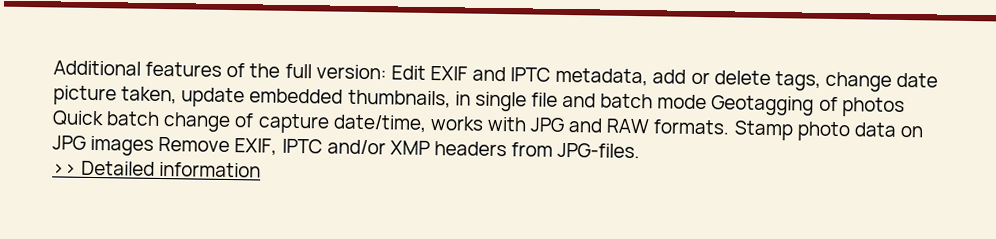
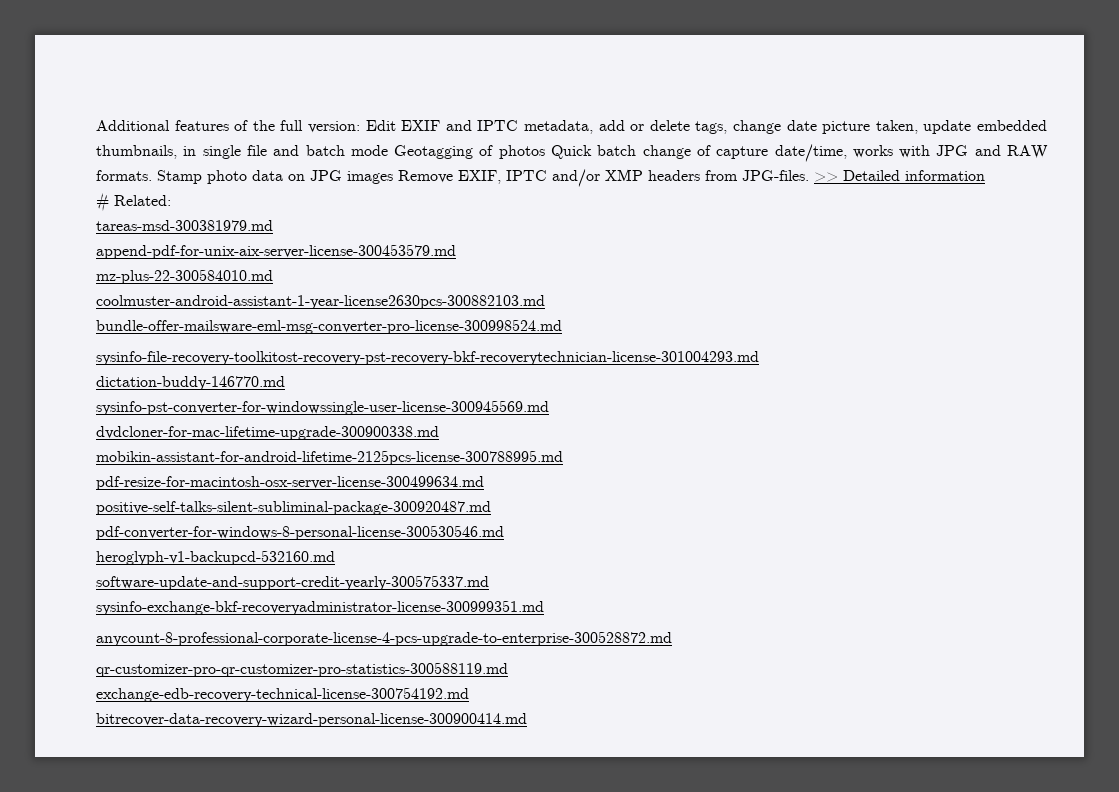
- Stamp photo data on JPG images Remove EXIF, IPTC and/or XMP headers from JPG-files.
- >> Detailed information
+ Stamp photo data on JPG images Remove EXIF, IPTC and/or XMP headers from JPG-files. >> Detailed information
+ # Related:
+ tareas-msd-300381979.md
+ append-pdf-for-unix-aix-server-license-300453579.md
+ mz-plus-22-300584010.md
+ coolmuster-android-assistant-1-year-license2630pcs-300882103.md
+ bundle-offer-mailsware-eml-msg-converter-pro-license-300998524.md
+ sysinfo-file-recovery-toolkitost-recovery-pst-recovery-bkf-recoverytechnician-license-301004293.md
+ dictation-buddy-146770.md
+ sysinfo-pst-converter-for-windowssingle-user-license-300945569.md
+ dvdcloner-for-mac-lifetime-upgrade-300900338.md
+ mobikin-assistant-for-android-lifetime-2125pcs-license-300788995.md
+ pdf-resize-for-macintosh-osx-server-license-300499634.md
+ positive-self-talks-silent-subliminal-package-300920487.md
+ pdf-converter-for-windows-8-personal-license-300530546.md
+ heroglyph-v1-backupcd-532160.md
+ software-update-and-support-credit-yearly-300575337.md
+ sysinfo-exchange-bkf-recoveryadministrator-license-300999351.md
+ anycount-8-professional-corporate-license-4-pcs-upgrade-to-enterprise-300528872.md
+ qr-customizer-pro-qr-customizer-pro-statistics-300588119.md
+ exchange-edb-recovery-technical-license-300754192.md
+ bitrecover-data-recovery-wizard-personal-license-300900414.md

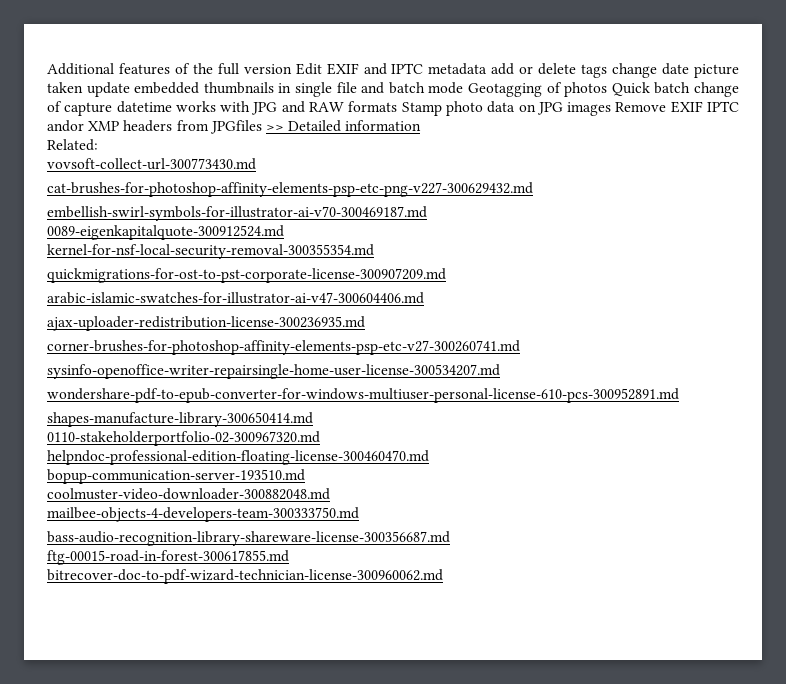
- Additional features of the full version: Edit EXIF and IPTC metadata, add or delete tags, change date picture taken, update embedded thumbnails, in single file and batch mode Geotagging of photos Quick batch change of capture date/time, works with JPG and RAW formats. Stamp photo data on JPG images Remove EXIF, IPTC and/or XMP headers from JPG-files. >> Detailed information
+ Additional features of the full version Edit EXIF and IPTC metadata add or delete tags change date picture taken update embedded thumbnails in single file and batch mode Geotagging of photos Quick batch change of capture datetime works with JPG and RAW formats Stamp photo data on JPG images Remove EXIF IPTC andor XMP headers from JPGfiles >> Detailed information
- # Related:
+ Related:
- tareas-msd-300381979.md
- append-pdf-for-unix-aix-server-license-300453579.md
- mz-plus-22-300584010.md
- coolmuster-android-assistant-1-year-license2630pcs-300882103.md
- bundle-offer-mailsware-eml-msg-converter-pro-license-300998524.md
- sysinfo-file-recovery-toolkitost-recovery-pst-recovery-bkf-recoverytechnician-license-301004293.md
- dictation-buddy-146770.md
- sysinfo-pst-converter-for-windowssingle-user-license-300945569.md
- dvdcloner-for-mac-lifetime-upgrade-300900338.md
- mobikin-assistant-for-android-lifetime-2125pcs-license-300788995.md
- pdf-resize-for-macintosh-osx-server-license-300499634.md
- positive-self-talks-silent-subliminal-package-300920487.md
- pdf-converter-for-windows-8-personal-license-300530546.md
- heroglyph-v1-backupcd-532160.md
- software-update-and-support-credit-yearly-300575337.md
- sysinfo-exchange-bkf-recoveryadministrator-license-300999351.md
- anycount-8-professional-corporate-license-4-pcs-upgrade-to-enterprise-300528872.md
- qr-customizer-pro-qr-customizer-pro-statistics-300588119.md
- exchange-edb-recovery-technical-license-300754192.md
- bitrecover-data-recovery-wizard-personal-license-300900414.md
+ vovsoft-collect-url-300773430.md
+ cat-brushes-for-photoshop-affinity-elements-psp-etc-png-v227-300629432.md
+ embellish-swirl-symbols-for-illustrator-ai-v70-300469187.md
+ 0089-eigenkapitalquote-300912524.md
+ kernel-for-nsf-local-security-removal-300355354.md
+ quickmigrations-for-ost-to-pst-corporate-license-300907209.md
+ arabic-islamic-swatches-for-illustrator-ai-v47-300604406.md
+ ajax-uploader-redistribution-license-300236935.md
+ corner-brushes-for-photoshop-affinity-elements-psp-etc-v27-300260741.md
+ sysinfo-openoffice-writer-repairsingle-home-user-license-300534207.md
+ wondershare-pdf-to-epub-converter-for-windows-multiuser-personal-license-610-pcs-300952891.md
+ shapes-manufacture-library-300650414.md
+ 0110-stakeholderportfolio-02-300967320.md
+ helpndoc-professional-edition-floating-license-300460470.md
+ bopup-communication-server-193510.md
+ coolmuster-video-downloader-300882048.md
+ mailbee-objects-4-developers-team-300333750.md
+ bass-audio-recognition-library-shareware-license-300356687.md
+ ftg-00015-road-in-forest-300617855.md
+ bitrecover-doc-to-pdf-wizard-technician-license-300960062.md

